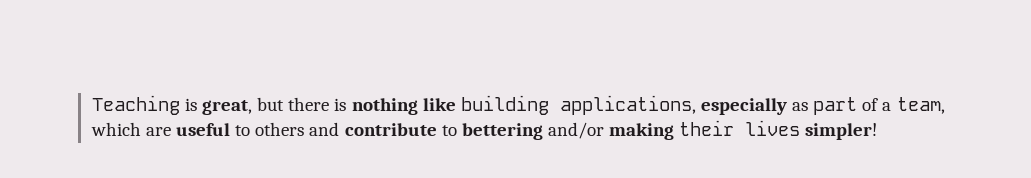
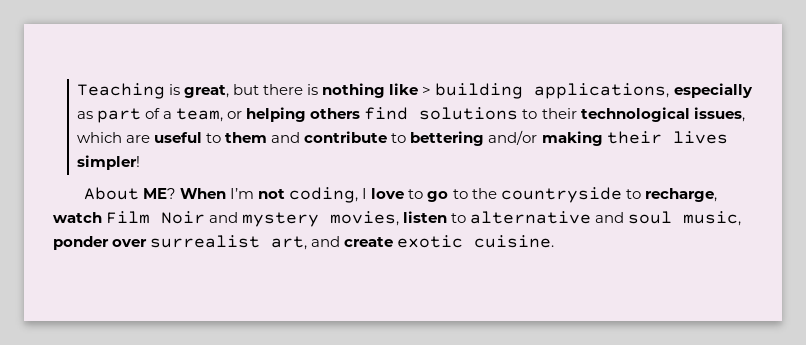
- Teaching is great, but there is nothing like building applications, especially as part of a team, which are useful to others and contribute to bettering and/or making their lives simpler!
+ Teaching is great, but there is nothing like > building applications, especially as part of a team, or helping others find solutions to their technological issues, which are useful to them and contribute to bettering and/or making their lives simpler!
+ About ME? When I’m not coding, I love to go to the countryside to recharge, watch Film Noir and mystery movies, listen to alternative and soul music, ponder over surrealist art, and create exotic cuisine.

